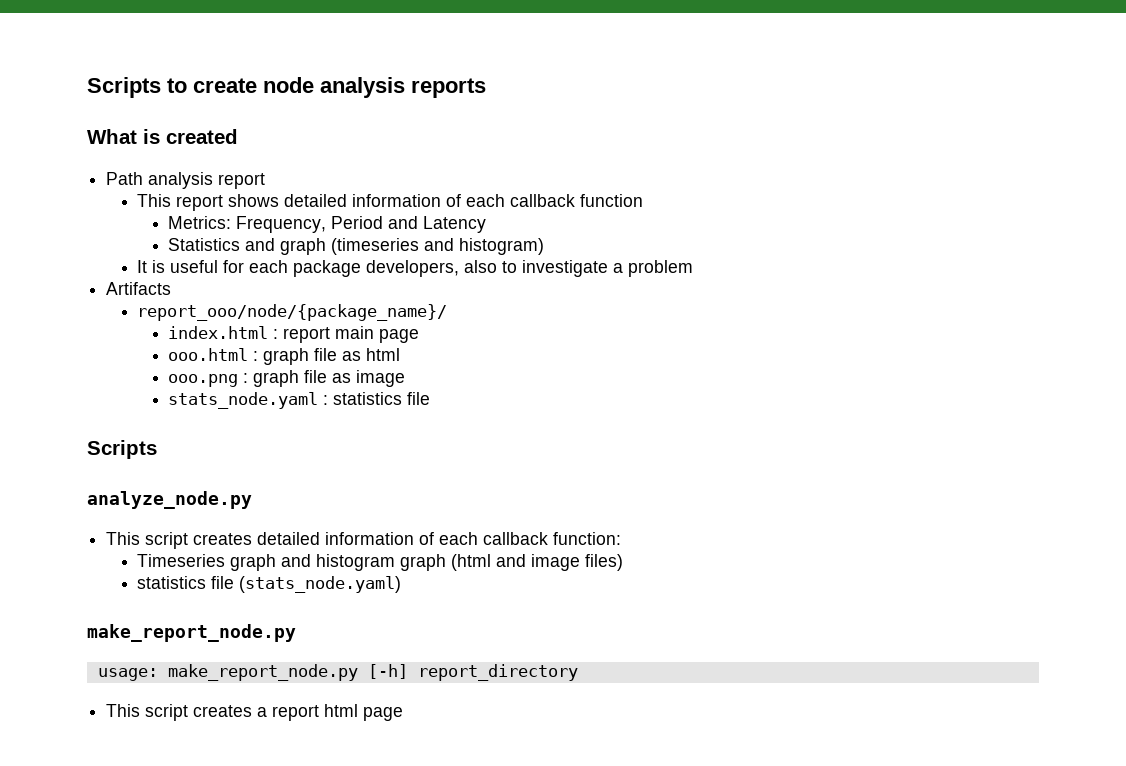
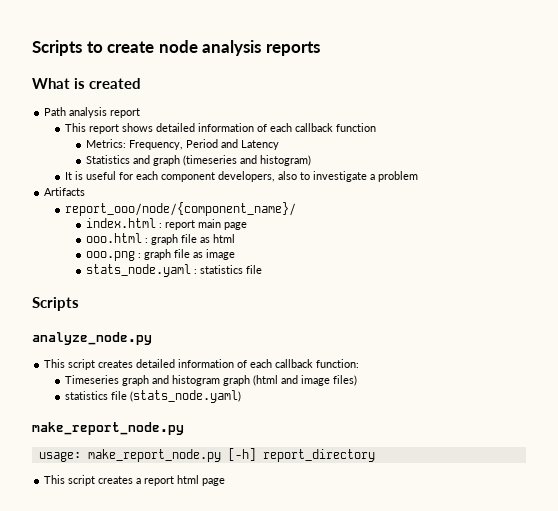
- It is useful for each package developers, also to investigate a problem
+ It is useful for each component developers, also to investigate a problem
- report_ooo/node/{package_name}/
+ report_ooo/node/{component_name}/

